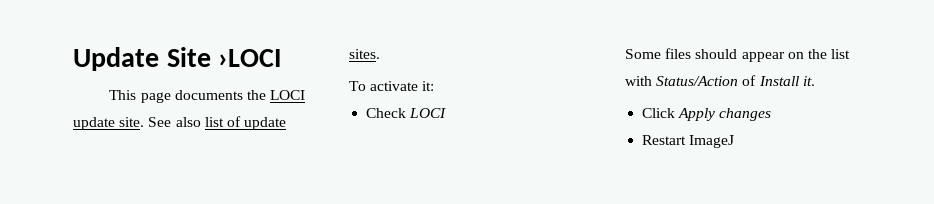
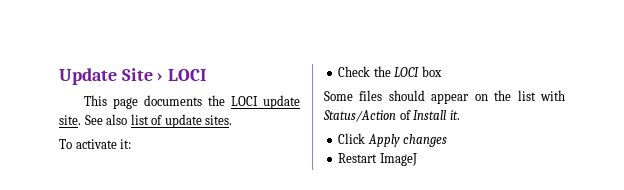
- Update Site ›LOCI
+ Update Site › LOCI
- Check LOCI
+ Check the LOCI box

